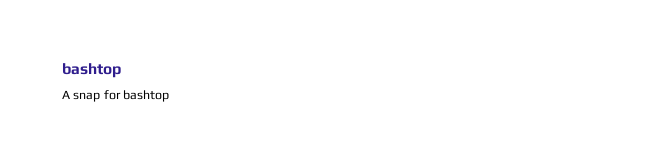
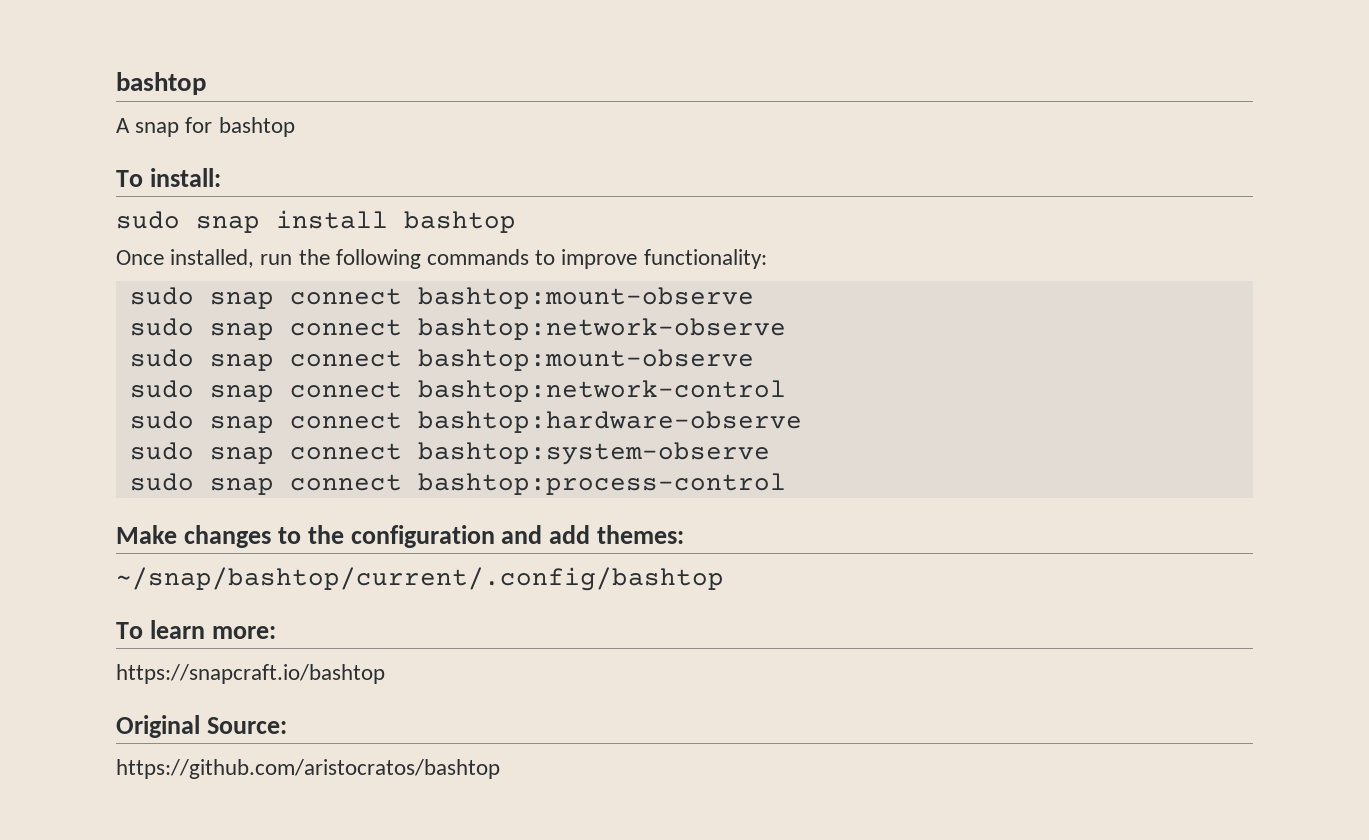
+ To install:
+ sudo snap install bashtop
+ Once installed, run the following commands to improve functionality:
+ sudo snap connect bashtop:mount-observe
+ sudo snap connect bashtop:network-observe
+ sudo snap connect bashtop:mount-observe
+ sudo snap connect bashtop:network-control
+ sudo snap connect bashtop:hardware-observe
+ sudo snap connect bashtop:system-observe
+ sudo snap connect bashtop:process-control
+ Make changes to the configuration and add themes:
+ ~/snap/bashtop/current/.config/bashtop
+ To learn more:
+ https://snapcraft.io/bashtop
+ Original Source:
+ https://github.com/aristocratos/bashtop

